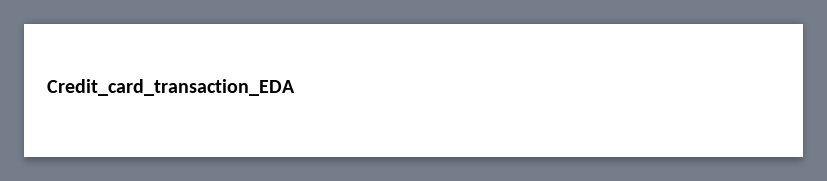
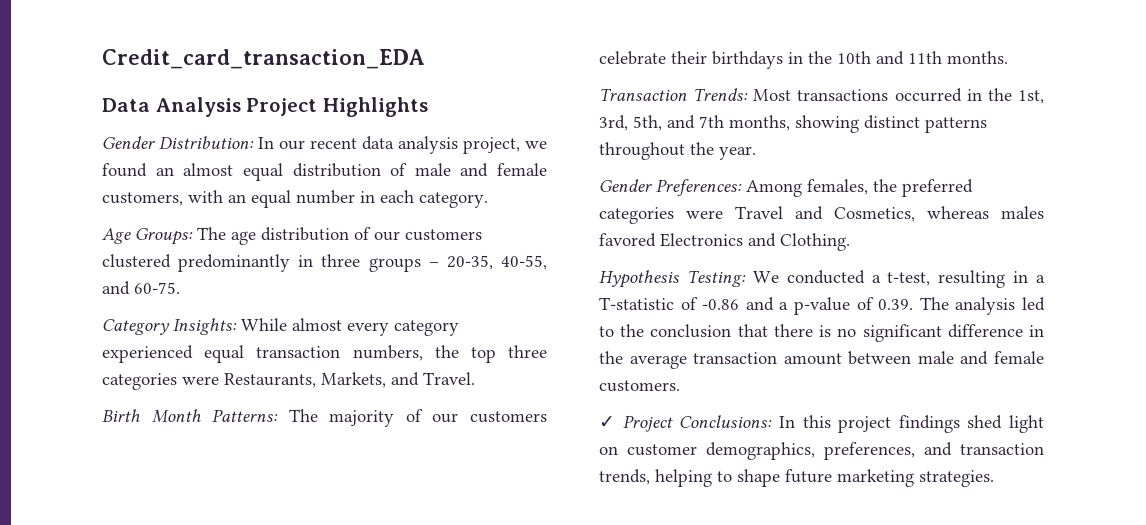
+ Data Analysis Project Highlights
+ Gender Distribution: In our recent data analysis project, we found an almost equal distribution of male and female customers, with an equal number in each category.
+ Age Groups: The age distribution of our customers clustered predominantly in three groups – 20-35, 40-55, and 60-75.
+ Category Insights: While almost every category experienced equal transaction numbers, the top three categories were Restaurants, Markets, and Travel.
+ Birth Month Patterns: The majority of our customers celebrate their birthdays in the 10th and 11th months.
+ Transaction Trends: Most transactions occurred in the 1st, 3rd, 5th, and 7th months, showing distinct patterns throughout the year.
+ Gender Preferences: Among females, the preferred categories were Travel and Cosmetics, whereas males favored Electronics and Clothing.
+ Hypothesis Testing: We conducted a t-test, resulting in a T-statistic of -0.86 and a p-value of 0.39. The analysis led to the conclusion that there is no significant difference in the average transaction amount between male and female customers.
+ ✓ Project Conclusions: In this project findings shed light on customer demographics, preferences, and transaction trends, helping to shape future marketing strategies.

